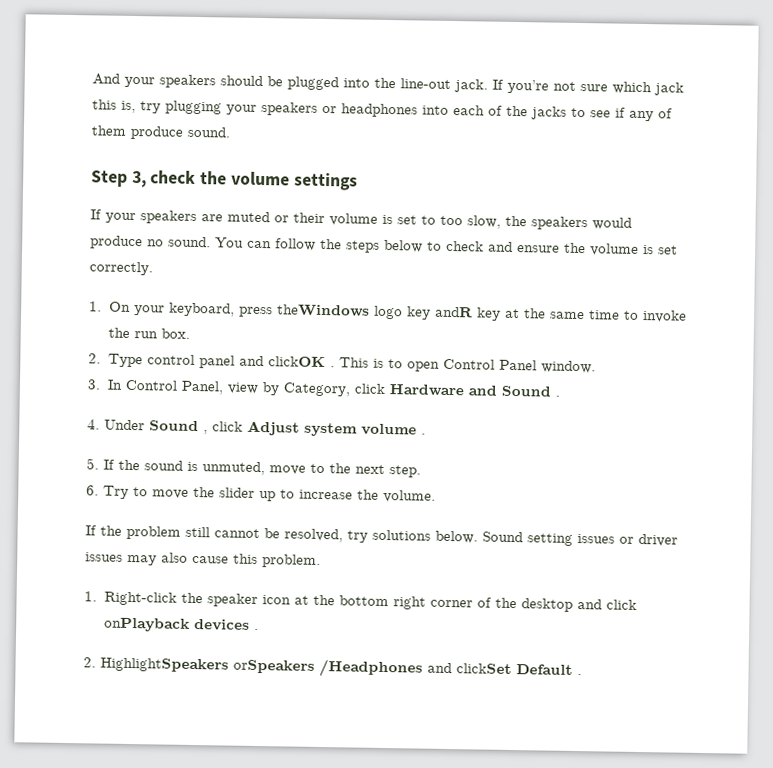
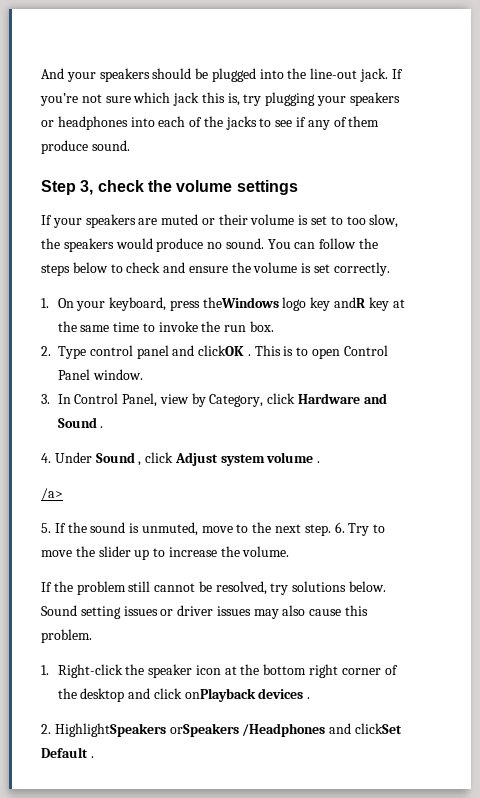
+ /a>
- 5. If the sound is unmuted, move to the next step.
- 6. Try to move the slider up to increase the volume.
+ 5. If the sound is unmuted, move to the next step. 6. Try to move the slider up to increase the volume.

